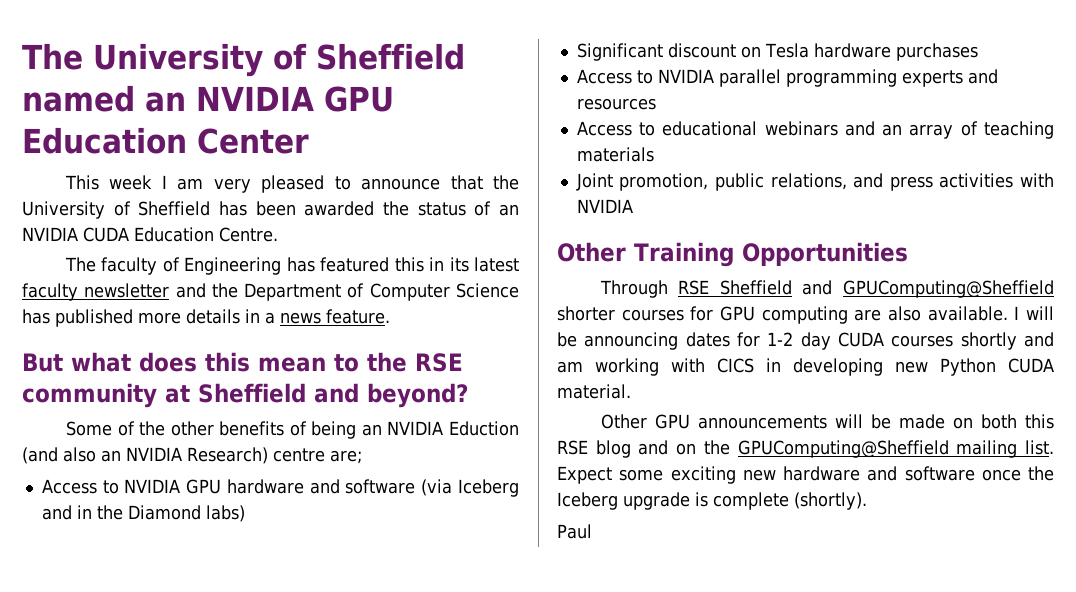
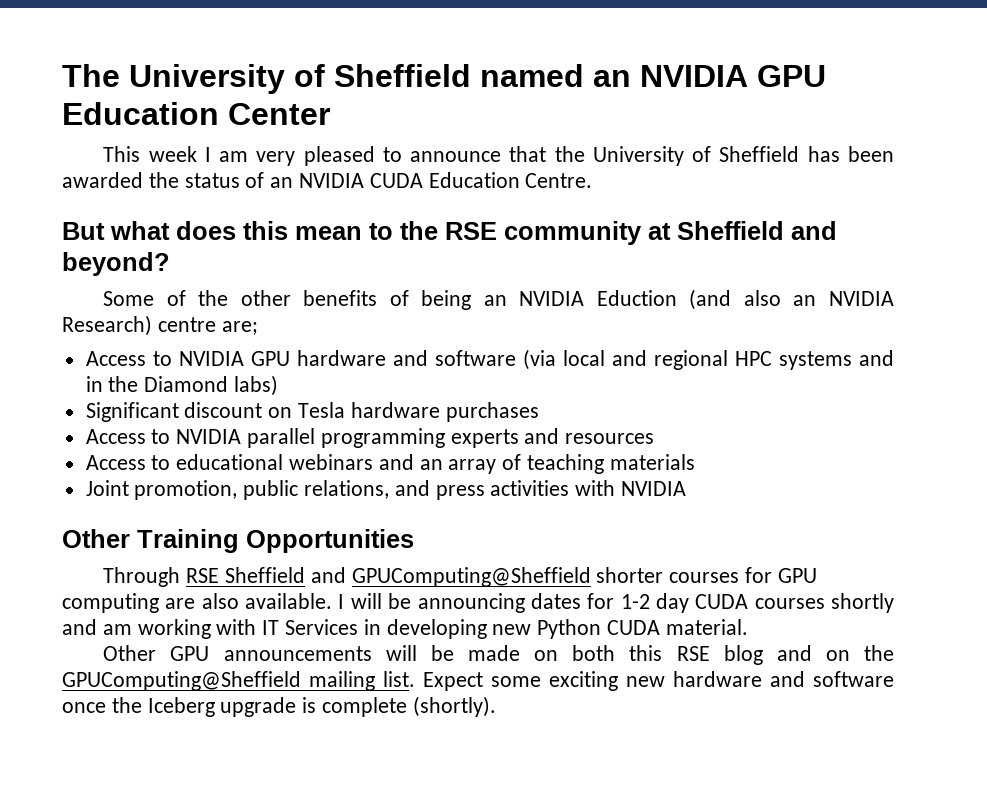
- The faculty of Engineering has featured this in its latest faculty newsletter and the Department of Computer Science has published more details in a news feature.
- Access to NVIDIA GPU hardware and software (via Iceberg and in the Diamond labs)
+ Access to NVIDIA GPU hardware and software (via local and regional HPC systems and in the Diamond labs)
- I will be announcing dates for 1-2 day CUDA courses shortly and am working with CICS in developing new Python CUDA material.
+ I will be announcing dates for 1-2 day CUDA courses shortly and am working with IT Services in developing new Python CUDA material.
- Paul

